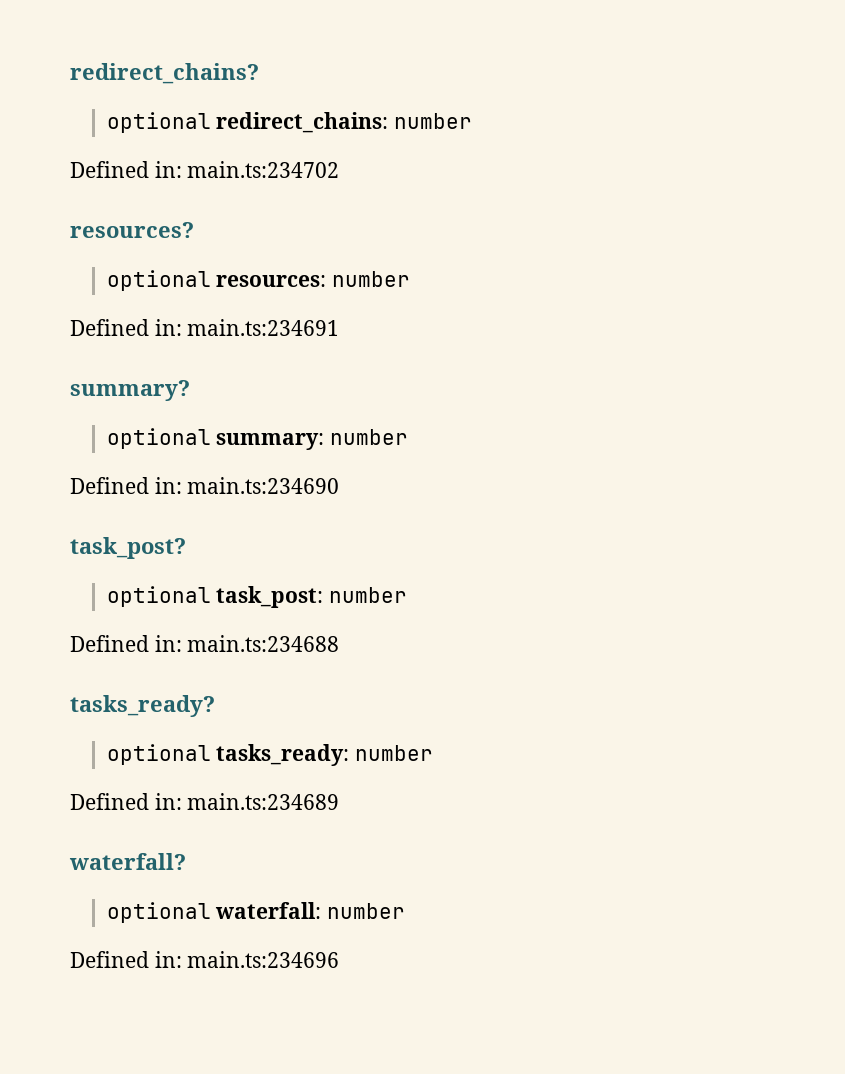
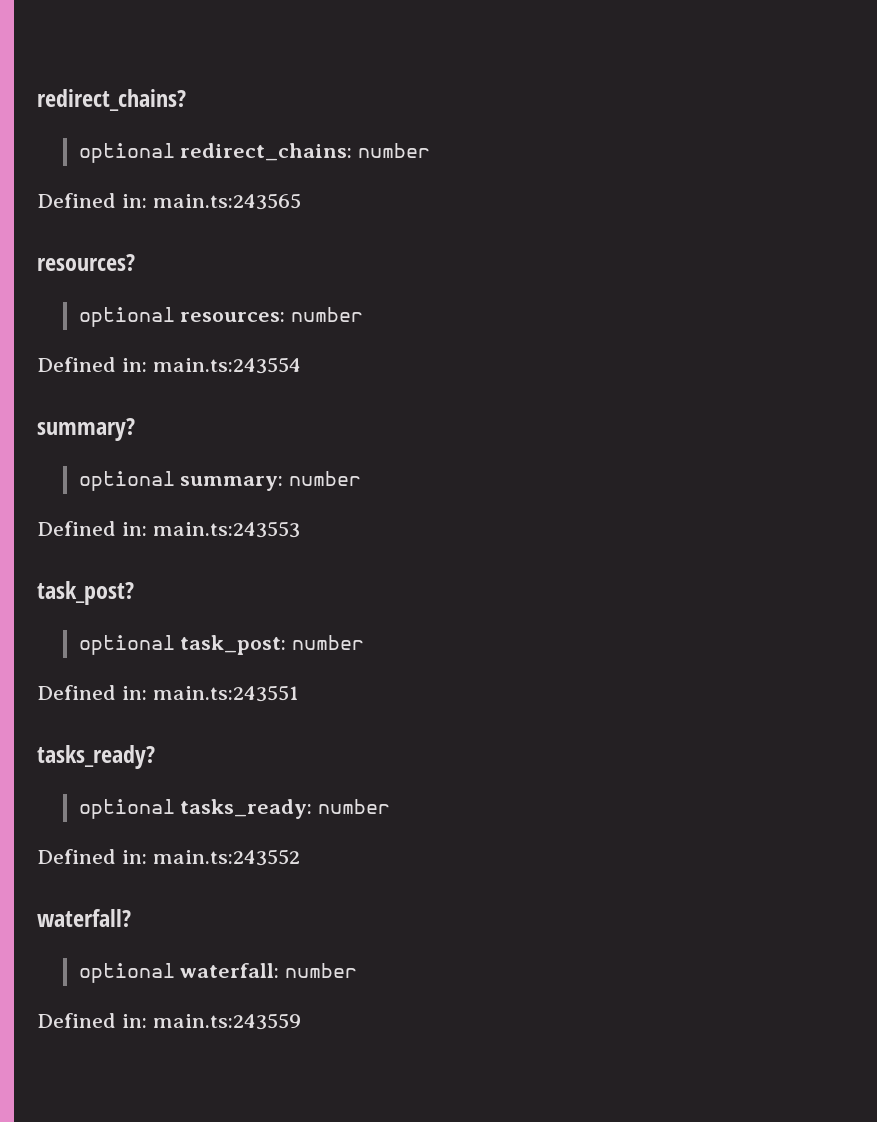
- Defined in: main.ts:234702
+ Defined in: main.ts:243565
- Defined in: main.ts:234691
+ Defined in: main.ts:243554
- Defined in: main.ts:234690
+ Defined in: main.ts:243553
- Defined in: main.ts:234688
+ Defined in: main.ts:243551
- Defined in: main.ts:234689
+ Defined in: main.ts:243552
- Defined in: main.ts:234696
+ Defined in: main.ts:243559

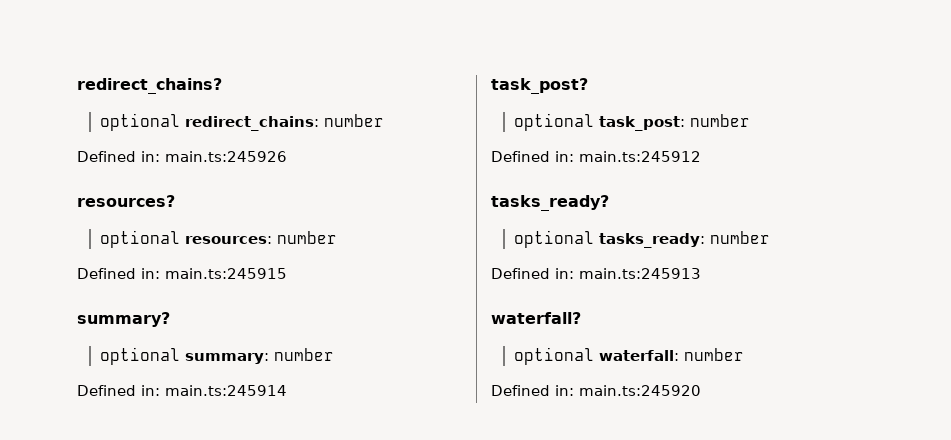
- Defined in: main.ts:243565
+ Defined in: main.ts:245926
- Defined in: main.ts:243554
+ Defined in: main.ts:245915
- Defined in: main.ts:243553
+ Defined in: main.ts:245914
- Defined in: main.ts:243551
+ Defined in: main.ts:245912
- Defined in: main.ts:243552
+ Defined in: main.ts:245913
- Defined in: main.ts:243559
+ Defined in: main.ts:245920

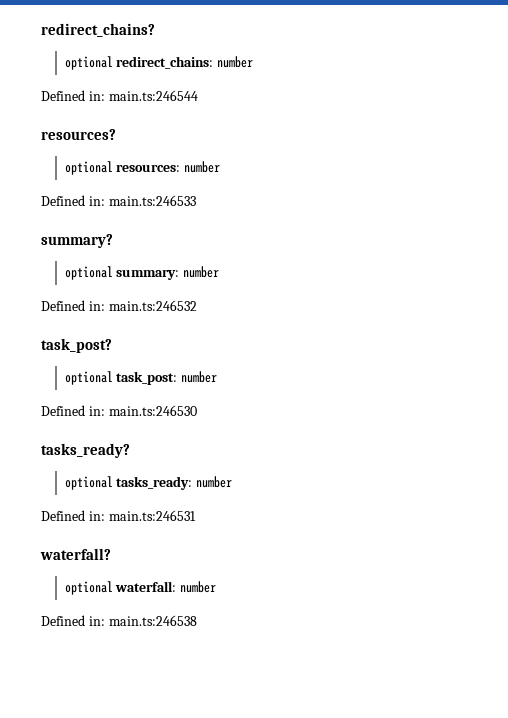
- Defined in: main.ts:245926
+ Defined in: main.ts:246544
- Defined in: main.ts:245915
+ Defined in: main.ts:246533
- Defined in: main.ts:245914
+ Defined in: main.ts:246532
- Defined in: main.ts:245912
+ Defined in: main.ts:246530
- Defined in: main.ts:245913
+ Defined in: main.ts:246531
- Defined in: main.ts:245920
+ Defined in: main.ts:246538

